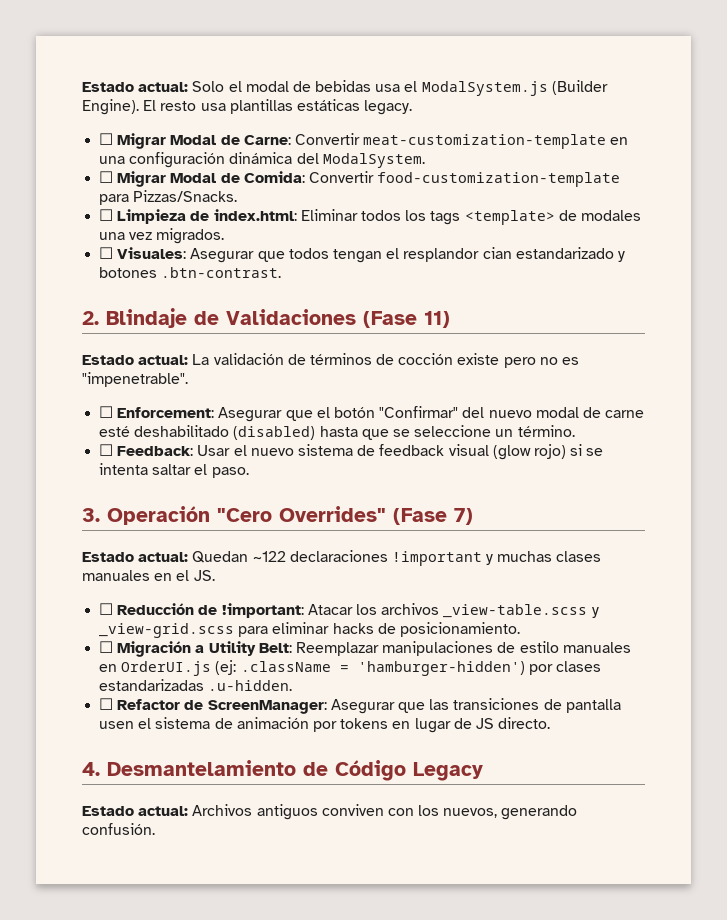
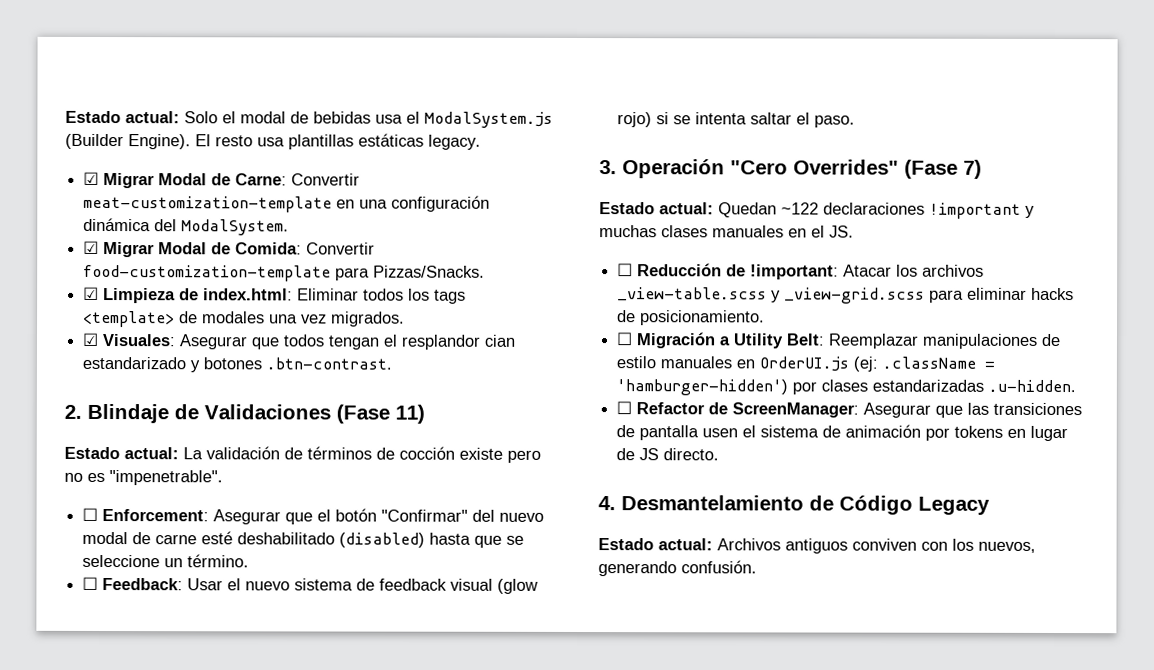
- ☐ Migrar Modal de Carne: Convertir meat-customization-template en una configuración dinámica del ModalSystem.
+ ☑ Migrar Modal de Carne: Convertir meat-customization-template en una configuración dinámica del ModalSystem.
- ☐ Migrar Modal de Comida: Convertir food-customization-template para Pizzas/Snacks.
+ ☑ Migrar Modal de Comida: Convertir food-customization-template para Pizzas/Snacks.
- ☐ Limpieza de index.html: Eliminar todos los tags <template> de modales una vez migrados.
+ ☑ Limpieza de index.html: Eliminar todos los tags <template> de modales una vez migrados.
- ☐ Visuales: Asegurar que todos tengan el resplandor cian estandarizado y botones .btn-contrast.
+ ☑ Visuales: Asegurar que todos tengan el resplandor cian estandarizado y botones .btn-contrast.

